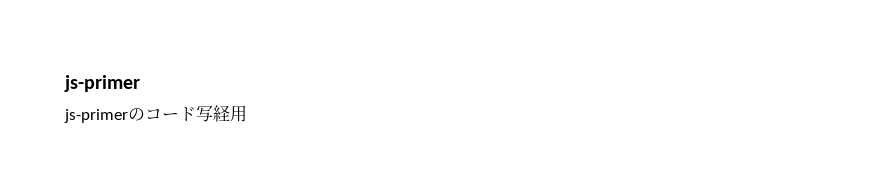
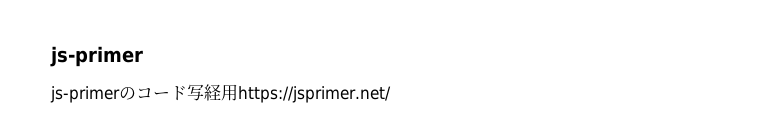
- js-primerのコード写経用
+ js-primerのコード写経用https://jsprimer.net/

